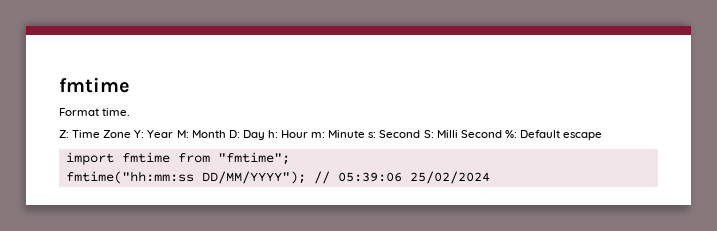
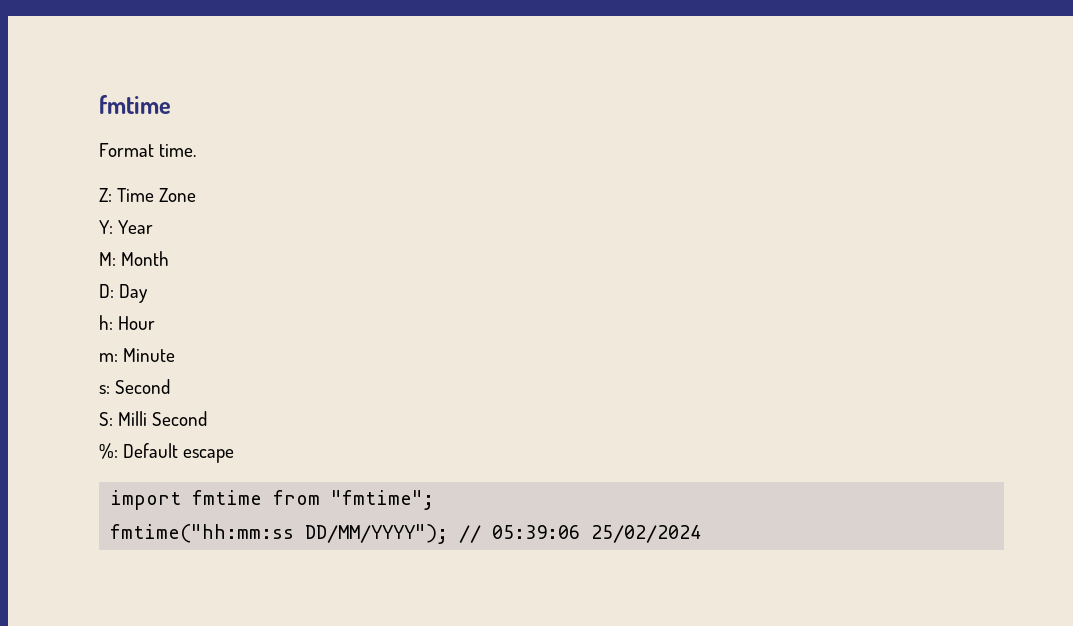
- Z: Time Zone Y: Year M: Month D: Day h: Hour m: Minute s: Second S: Milli Second %: Default escape
+ Z: Time Zone
+ Y: Year
+ M: Month
+ D: Day
+ h: Hour
+ m: Minute
+ s: Second
+ S: Milli Second
+ %: Default escape

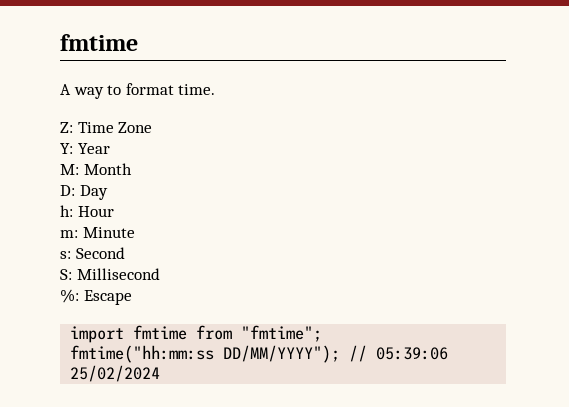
- Format time.
+ A way to format time.
- S: Milli Second
+ S: Millisecond
- %: Default escape
+ %: Escape

